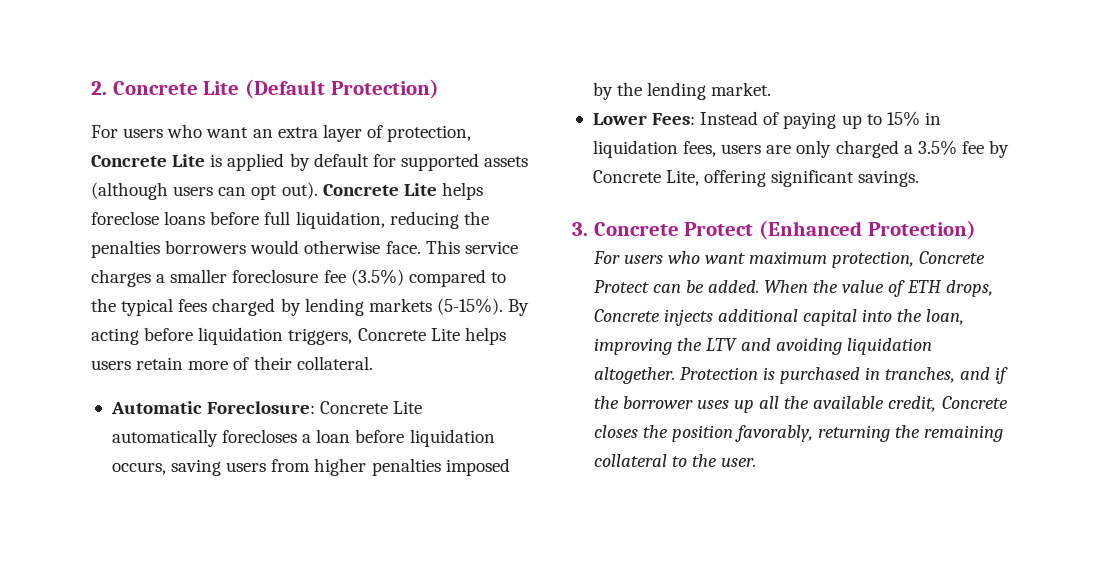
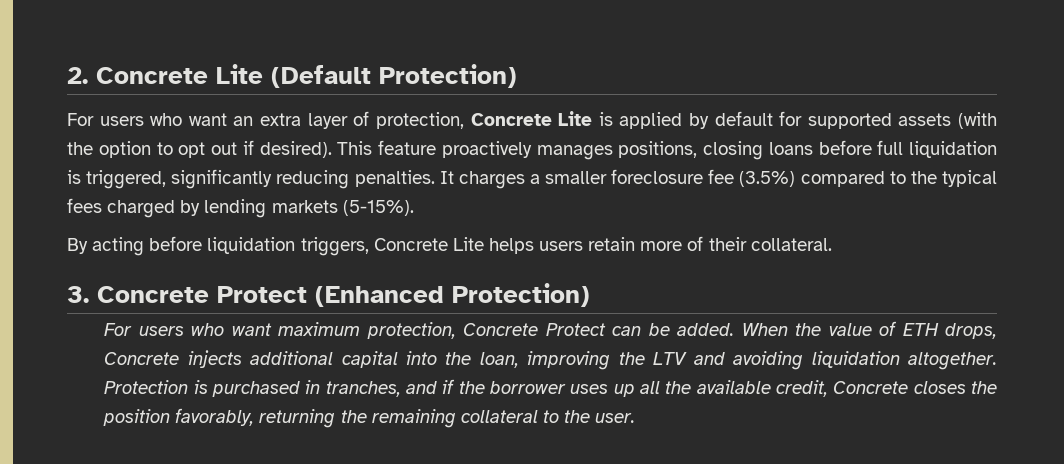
- For users who want an extra layer of protection, Concrete Lite is applied by default for supported assets (although users can opt out). Concrete Lite helps foreclose loans before full liquidation, reducing the penalties borrowers would otherwise face. This service charges a smaller foreclosure fee (3.5%) compared to the typical fees charged by lending markets (5-15%). By acting before liquidation triggers, Concrete Lite helps users retain more of their collateral.
+ For users who want an extra layer of protection, Concrete Lite is applied by default for supported assets (with the option to opt out if desired). This feature proactively manages positions, closing loans before full liquidation is triggered, significantly reducing penalties. It charges a smaller foreclosure fee (3.5%) compared to the typical fees charged by lending markets (5-15%).
+ By acting before liquidation triggers, Concrete Lite helps users retain more of their collateral.
- Automatic Foreclosure: Concrete Lite automatically forecloses a loan before liquidation occurs, saving users from higher penalties imposed by the lending market.
- Lower Fees: Instead of paying up to 15% in liquidation fees, users are only charged a 3.5% fee by Concrete Lite, offering significant savings.

